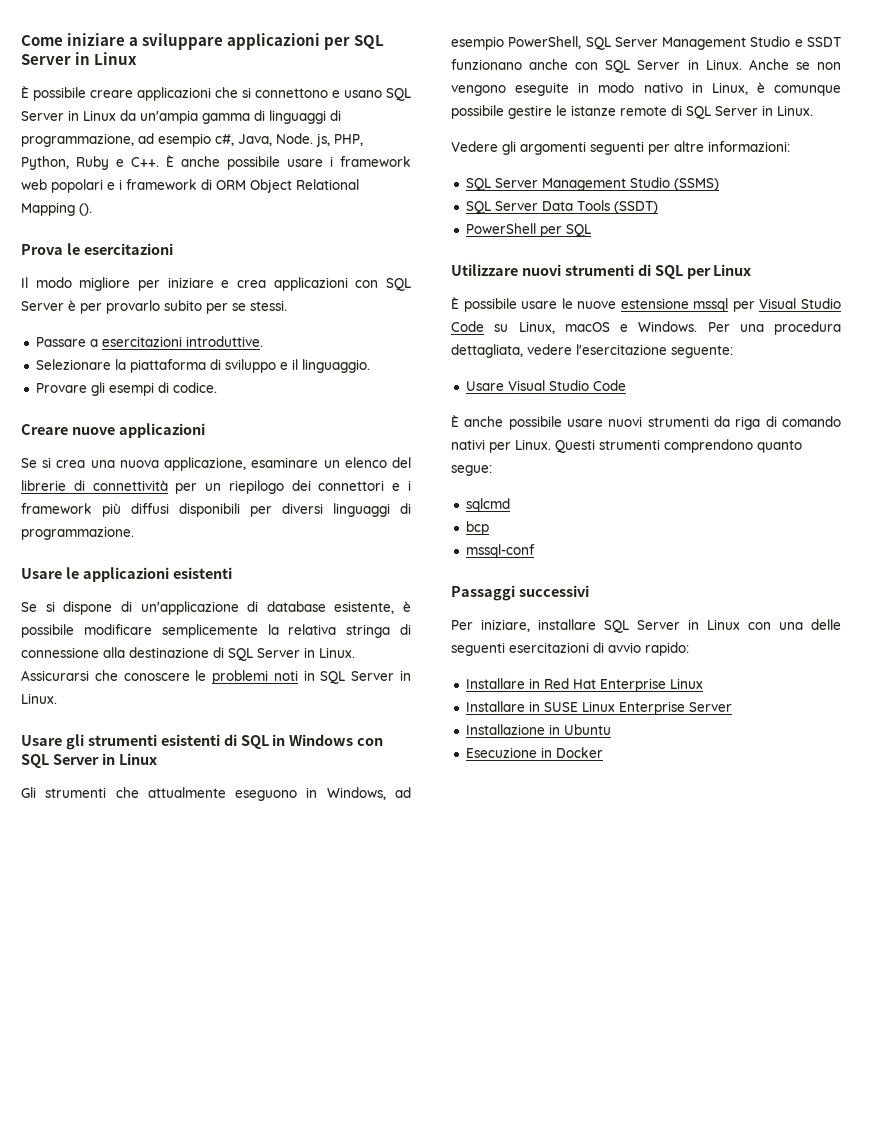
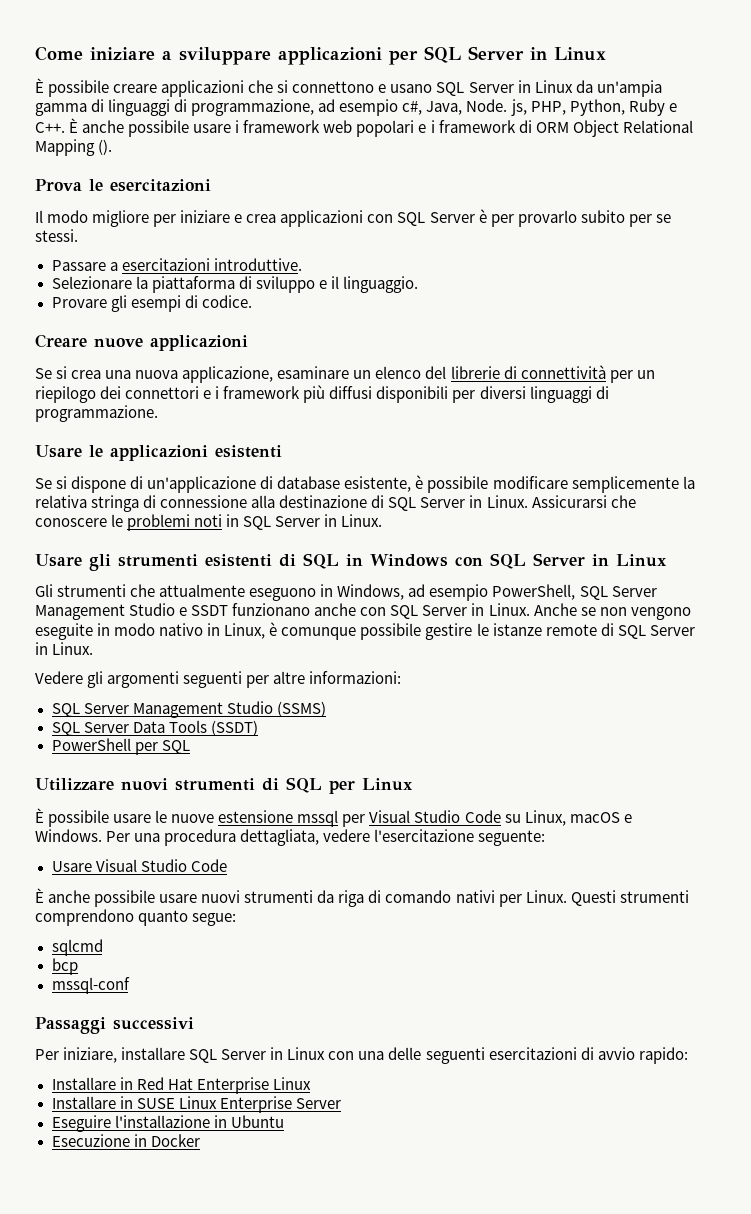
- Installazione in Ubuntu
+ Eseguire l'installazione in Ubuntu

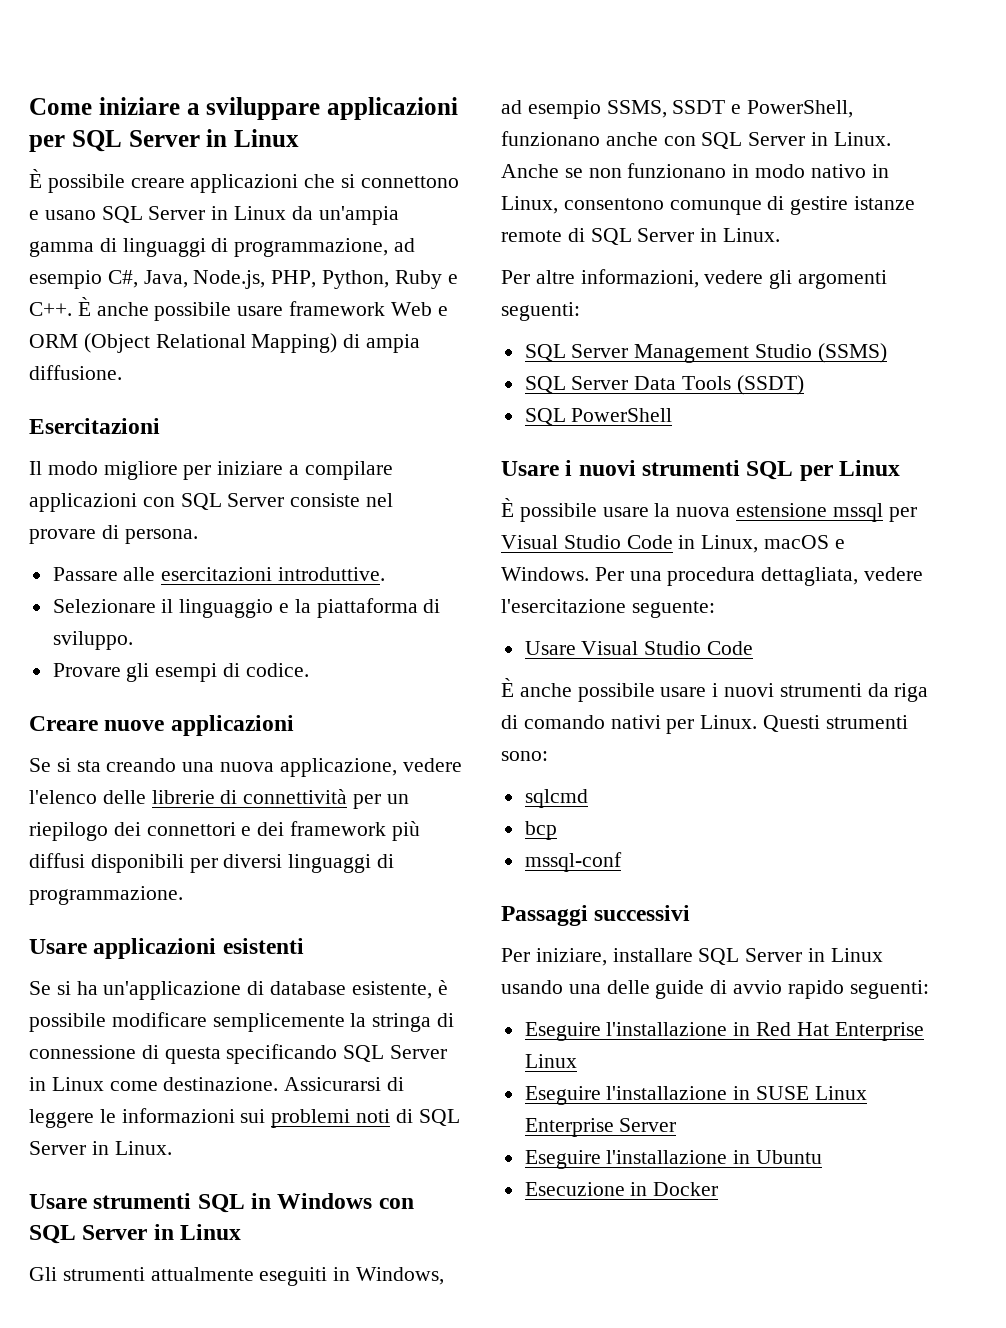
- È possibile creare applicazioni che si connettono e usano SQL Server in Linux da un'ampia gamma di linguaggi di programmazione, ad esempio c#, Java, Node. js, PHP, Python, Ruby e C++. È anche possibile usare i framework web popolari e i framework di ORM Object Relational Mapping ().
- Prova le esercitazioni
+ È possibile creare applicazioni che si connettono e usano SQL Server in Linux da un'ampia gamma di linguaggi di programmazione, ad esempio C#, Java, Node.js, PHP, Python, Ruby e C++. È anche possibile usare framework Web e ORM (Object Relational Mapping) di ampia diffusione.
+ Esercitazioni
- Il modo migliore per iniziare e crea applicazioni con SQL Server è per provarlo subito per se stessi.
+ Il modo migliore per iniziare a compilare applicazioni con SQL Server consiste nel provare di persona.
- Passare a esercitazioni introduttive.
+ Passare alle esercitazioni introduttive.
- Selezionare la piattaforma di sviluppo e il linguaggio.
+ Selezionare il linguaggio e la piattaforma di sviluppo.
- Se si crea una nuova applicazione, esaminare un elenco del librerie di connettività per un riepilogo dei connettori e i framework più diffusi disponibili per diversi linguaggi di programmazione.
+ Se si sta creando una nuova applicazione, vedere l'elenco delle librerie di connettività per un riepilogo dei connettori e dei framework più diffusi disponibili per diversi linguaggi di programmazione.
- Usare le applicazioni esistenti
+ Usare applicazioni esistenti
- Se si dispone di un'applicazione di database esistente, è possibile modificare semplicemente la relativa stringa di connessione alla destinazione di SQL Server in Linux. Assicurarsi che conoscere le problemi noti in SQL Server in Linux.
+ Se si ha un'applicazione di database esistente, è possibile modificare semplicemente la stringa di connessione di questa specificando SQL Server in Linux come destinazione. Assicurarsi di leggere le informazioni sui problemi noti di SQL Server in Linux.
- Usare gli strumenti esistenti di SQL in Windows con SQL Server in Linux
+ Usare strumenti SQL in Windows con SQL Server in Linux
- Gli strumenti che attualmente eseguono in Windows, ad esempio PowerShell, SQL Server Management Studio e SSDT funzionano anche con SQL Server in Linux.
+ Gli strumenti attualmente eseguiti in Windows, ad esempio SSMS, SSDT e PowerShell, funzionano anche con SQL Server in Linux.
- Anche se non vengono eseguite in modo nativo in Linux, è comunque possibile gestire le istanze remote di SQL Server in Linux.
+ Anche se non funzionano in modo nativo in Linux, consentono comunque di gestire istanze remote di SQL Server in Linux.
- Vedere gli argomenti seguenti per altre informazioni:
+ Per altre informazioni, vedere gli argomenti seguenti:
- PowerShell per SQL
- Utilizzare nuovi strumenti di SQL per Linux
+ SQL PowerShell
+ Usare i nuovi strumenti SQL per Linux
- È possibile usare le nuove estensione mssql per Visual Studio Code su Linux, macOS e Windows.
+ È possibile usare la nuova estensione mssql per Visual Studio Code in Linux, macOS e Windows.
- È anche possibile usare nuovi strumenti da riga di comando nativi per Linux.
+ È anche possibile usare i nuovi strumenti da riga di comando nativi per Linux.
- Questi strumenti comprendono quanto segue:
+ Questi strumenti sono:
- Per iniziare, installare SQL Server in Linux con una delle seguenti esercitazioni di avvio rapido:
- Installare in Red Hat Enterprise Linux
+ Per iniziare, installare SQL Server in Linux usando una delle guide di avvio rapido seguenti:
+ Eseguire l'installazione in Red Hat Enterprise Linux
- Installare in SUSE Linux Enterprise Server
+ Eseguire l'installazione in SUSE Linux Enterprise Server

